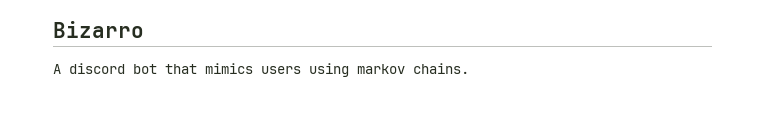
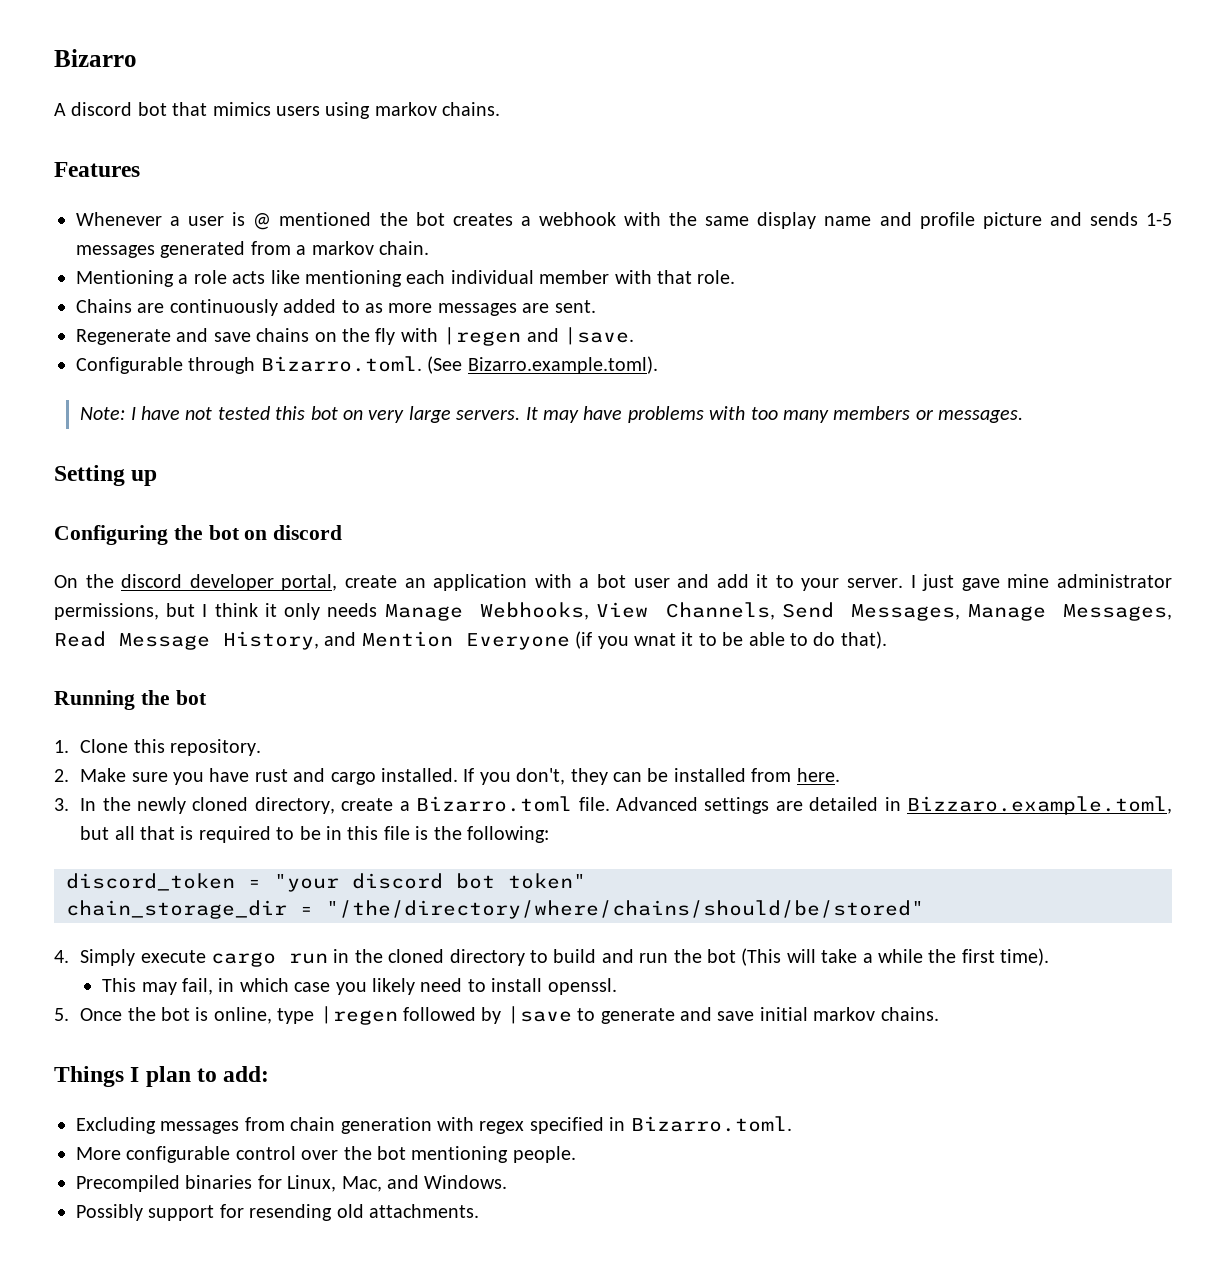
+ Features
+ Whenever a user is @ mentioned the bot creates a webhook with the same display name and profile picture and sends 1-5 messages generated from a markov chain.
+ Mentioning a role acts like mentioning each individual member with that role.
+ Chains are continuously added to as more messages are sent.
+ Regenerate and save chains on the fly with |regen and |save.
+ Configurable through Bizarro.toml. (See Bizarro.example.toml).
+ Note: I have not tested this bot on very large servers. It may have problems with too many members or messages.
+ Setting up
+ Configuring the bot on discord
+ On the discord developer portal, create an application with a bot user and add it to your server. I just gave mine administrator permissions, but I think it only needs Manage Webhooks, View Channels, Send Messages, Manage Messages, Read Message History, and Mention Everyone (if you wnat it to be able to do that).
+ Running the bot
+ 1. Clone this repository.
+ 2. Make sure you have rust and cargo installed. If you don't, they can be installed from here.
+ 3. In the newly cloned directory, create a Bizarro.toml file. Advanced settings are detailed in Bizzaro.example.toml, but all that is required to be in this file is the following:
+ discord_token = "your discord bot token"
+ chain_storage_dir = "/the/directory/where/chains/should/be/stored"
+ 4. Simply execute cargo run in the cloned directory to build and run the bot (This will take a while the first time).
+ This may fail, in which case you likely need to install openssl.
+ 5. Once the bot is online, type |regen followed by |save to generate and save initial markov chains.
+ Things I plan to add:
+ Excluding messages from chain generation with regex specified in Bizarro.toml.
+ More configurable control over the bot mentioning people.
+ Precompiled binaries for Linux, Mac, and Windows.
+ Possibly support for resending old attachments.

